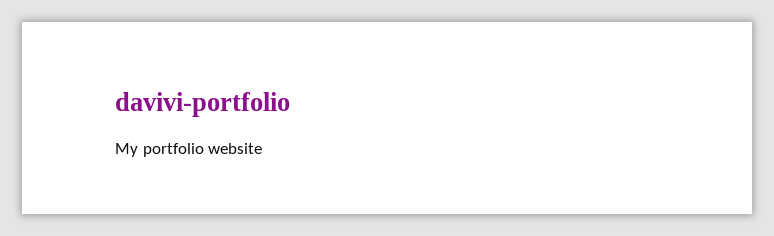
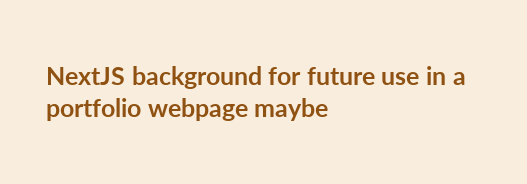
- davivi-portfolio
- My portfolio website
+ NextJS background for future use in a portfolio webpage maybe

